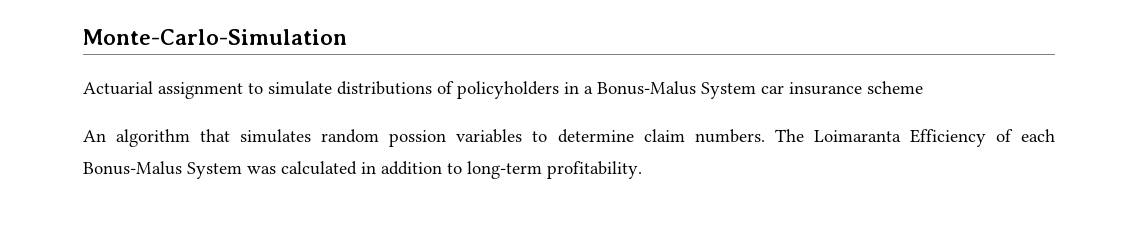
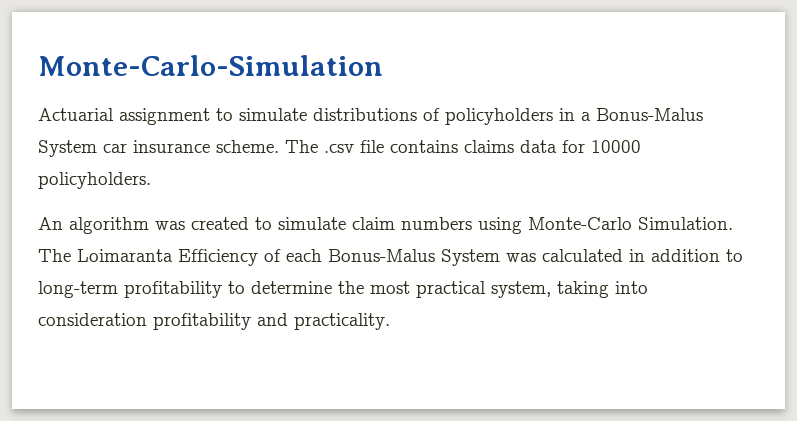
- Actuarial assignment to simulate distributions of policyholders in a Bonus-Malus System car insurance scheme
- An algorithm that simulates random possion variables to determine claim numbers.
+ Actuarial assignment to simulate distributions of policyholders in a Bonus-Malus System car insurance scheme. The .csv file contains claims data for 10000 policyholders.
+ An algorithm was created to simulate claim numbers using Monte-Carlo Simulation.
- The Loimaranta Efficiency of each Bonus-Malus System was calculated in addition to long-term profitability.
+ The Loimaranta Efficiency of each Bonus-Malus System was calculated in addition to long-term profitability to determine the most practical system, taking into consideration profitability and practicality.

